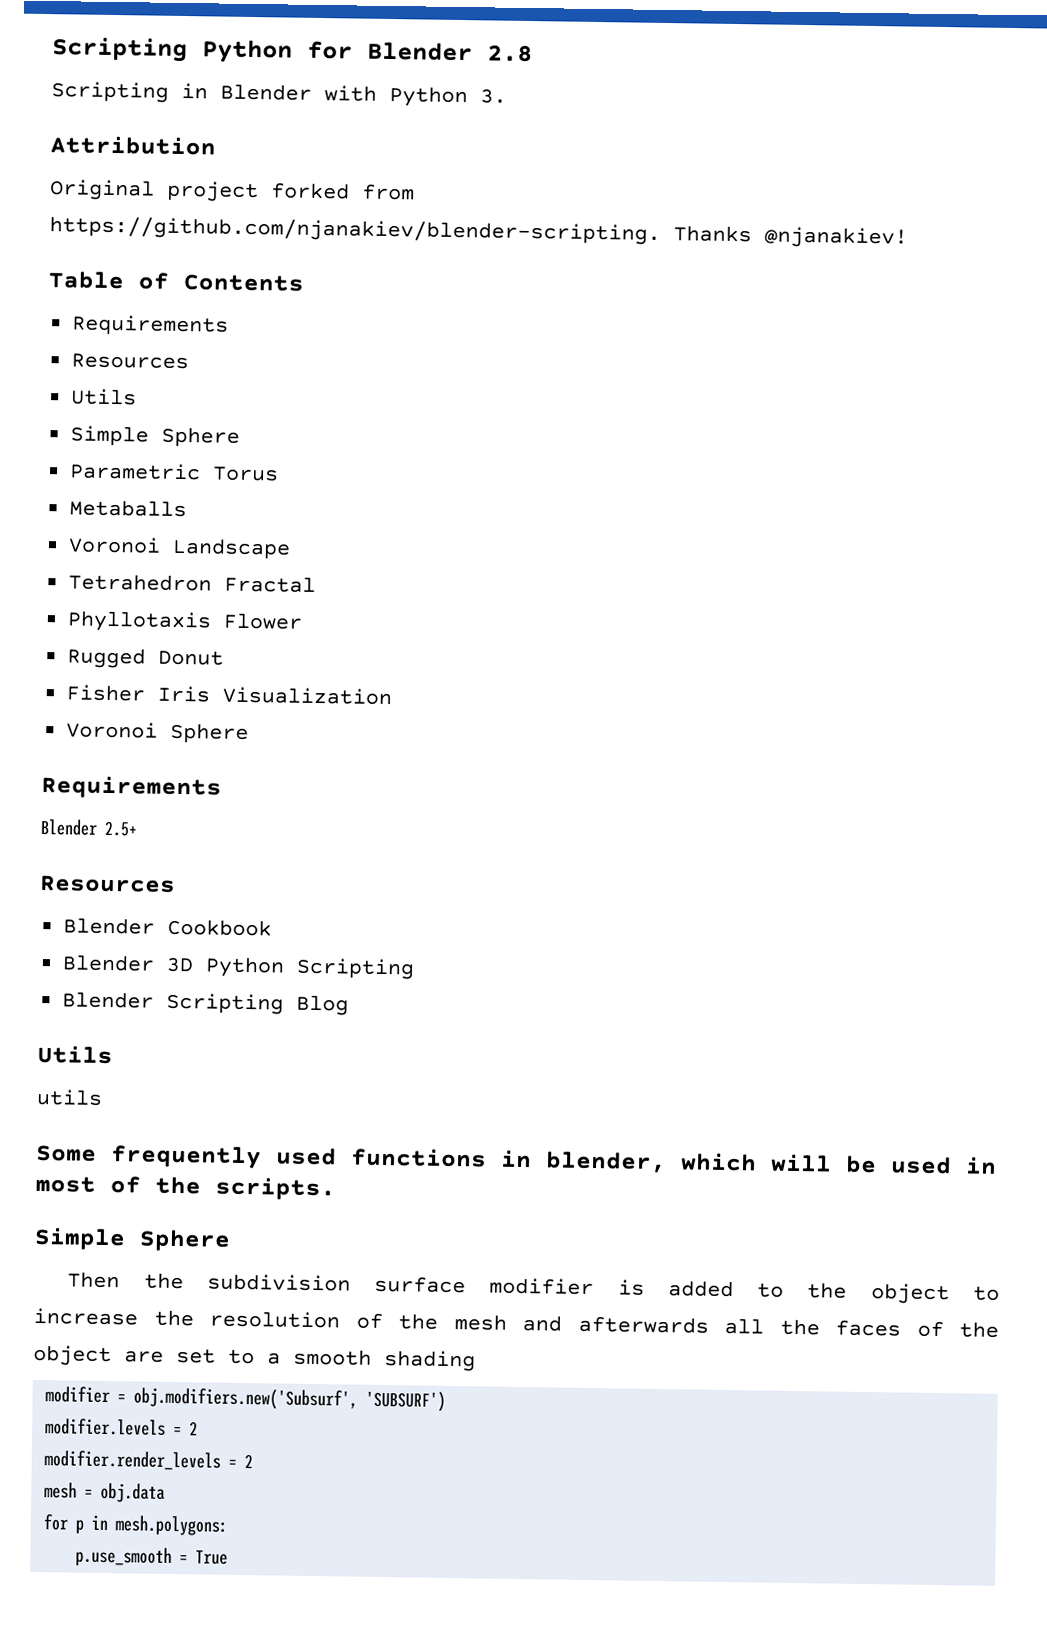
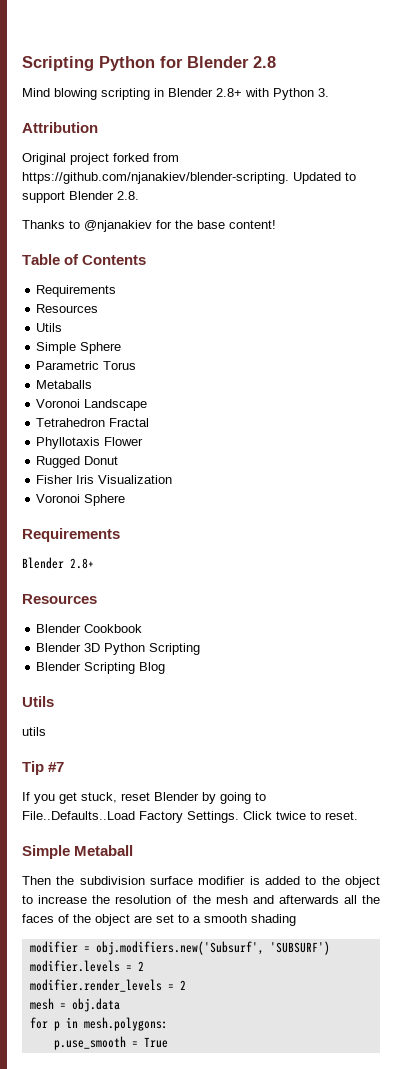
- Scripting in Blender with Python 3.
+ Mind blowing scripting in Blender 2.8+ with Python 3.
- Original project forked from https://github.com/njanakiev/blender-scripting. Thanks @njanakiev!
+ Original project forked from https://github.com/njanakiev/blender-scripting. Updated to support Blender 2.8.
+ Thanks to @njanakiev for the base content!
  Voronoi Sphere
  Requirements
- Blender 2.5+
+ Blender 2.8+
- Some frequently used functions in blender, which will be used in most of the scripts.
- Simple Sphere
+ Tip #7
+ If you get stuck, reset Blender by going to File..Defaults..Load Factory Settings. Click twice to reset.
+ Simple Metaball

